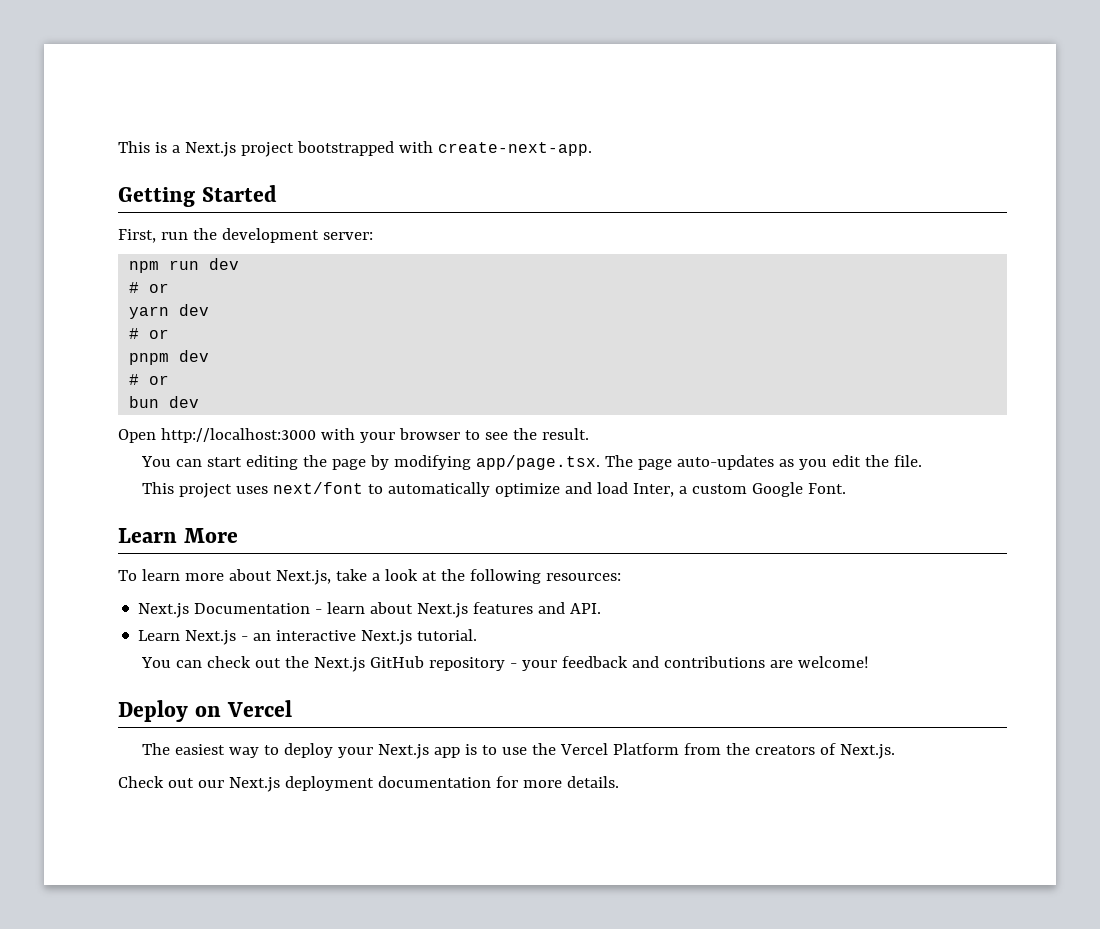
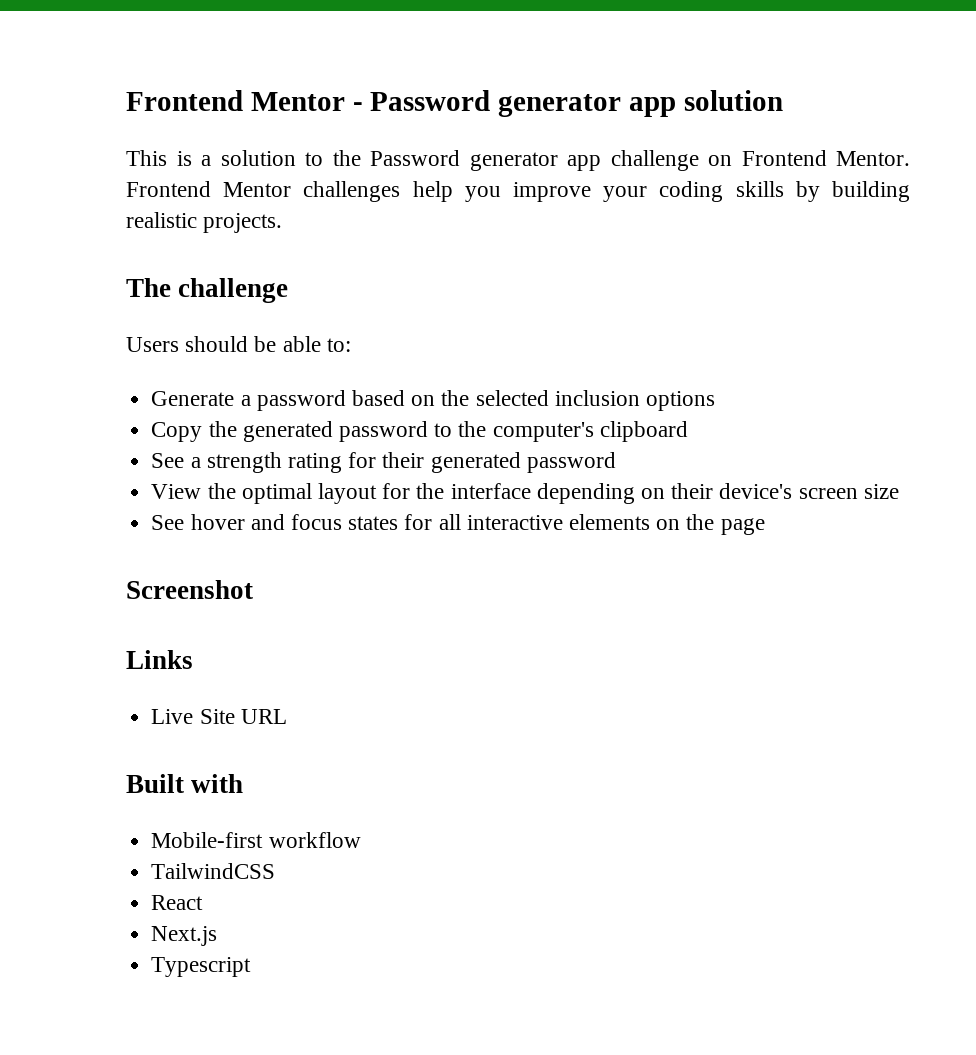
- This is a Next.js project bootstrapped with create-next-app.
- Getting Started
- First, run the development server:
- npm run dev
- # or
- yarn dev
- # or
- pnpm dev
- # or
- bun dev
- Open http://localhost:3000 with your browser to see the result.
- You can start editing the page by modifying app/page.tsx. The page auto-updates as you edit the file.
- This project uses next/font to automatically optimize and load Inter, a custom Google Font.
- Learn More
- To learn more about Next.js, take a look at the following resources:
- Next.js Documentation - learn about Next.js features and API.
- Learn Next.js - an interactive Next.js tutorial.
- You can check out the Next.js GitHub repository - your feedback and contributions are welcome!
- Deploy on Vercel
- The easiest way to deploy your Next.js app is to use the Vercel Platform from the creators of Next.js.
- Check out our Next.js deployment documentation for more details.
+ Frontend Mentor - Password generator app solution
+ This is a solution to the Password generator app challenge on Frontend Mentor. Frontend Mentor challenges help you improve your coding skills by building realistic projects.
+ The challenge
+ Users should be able to:
+ Generate a password based on the selected inclusion options
+ Copy the generated password to the computer's clipboard
+ See a strength rating for their generated password
+ View the optimal layout for the interface depending on their device's screen size
+ See hover and focus states for all interactive elements on the page
+ Screenshot
+ Links
+ Live Site URL
+ Built with
+ Mobile-first workflow
+ TailwindCSS
+ React
+ Next.js
+ Typescript

